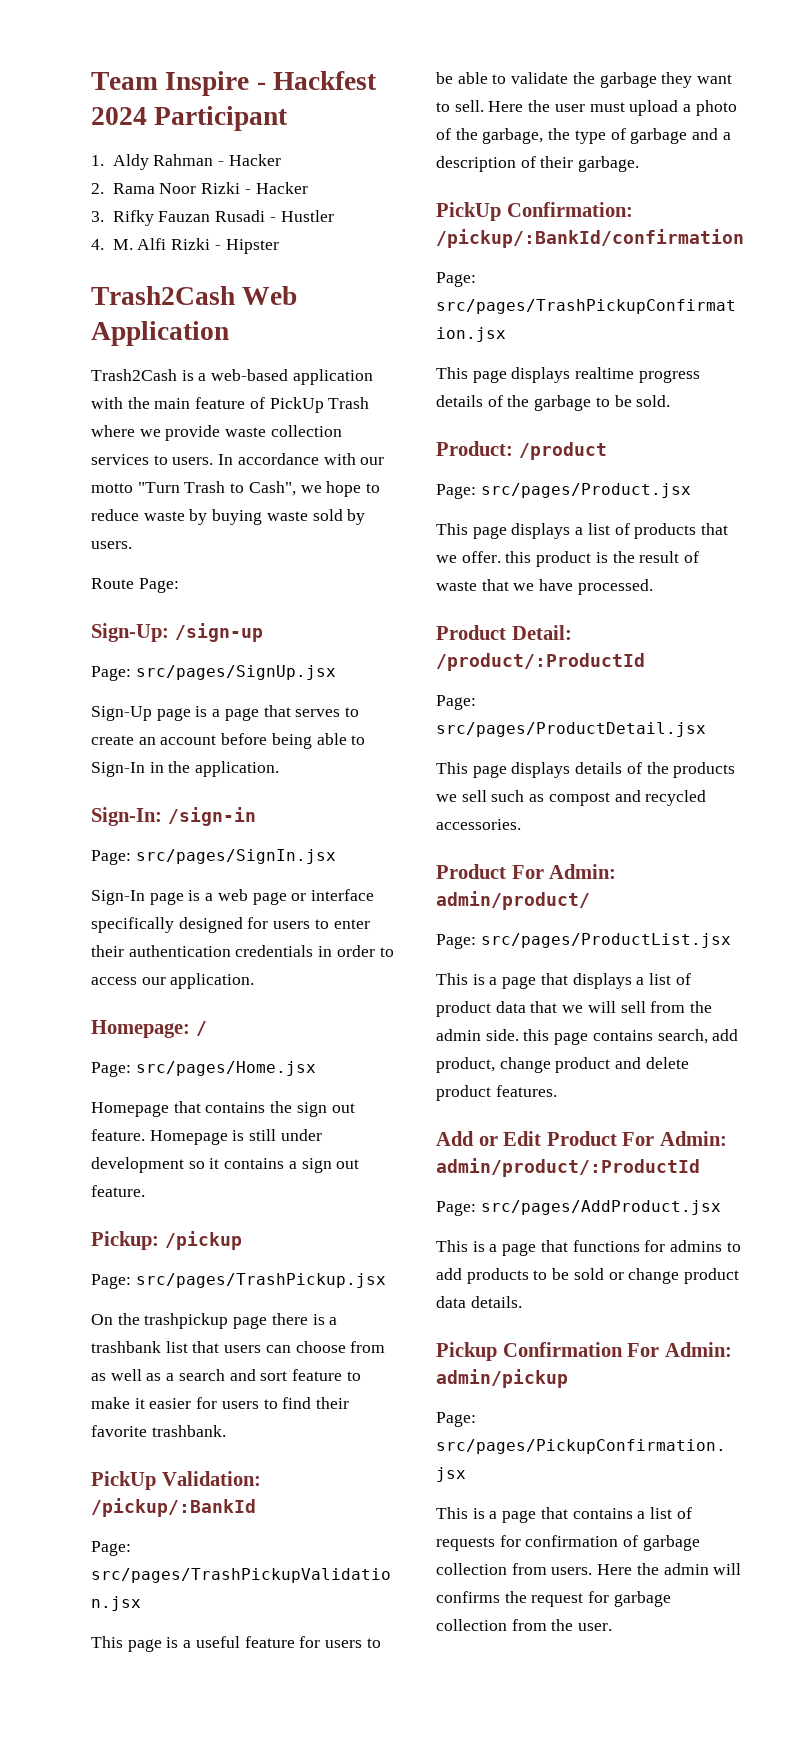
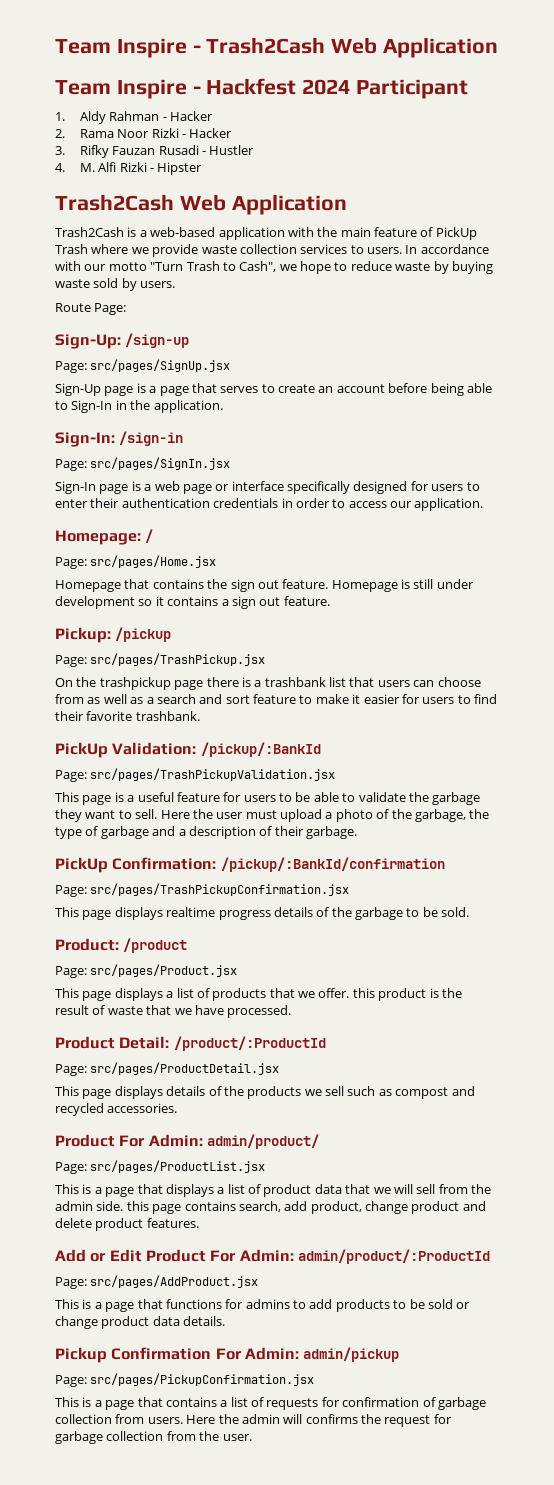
+ Team Inspire - Trash2Cash Web Application

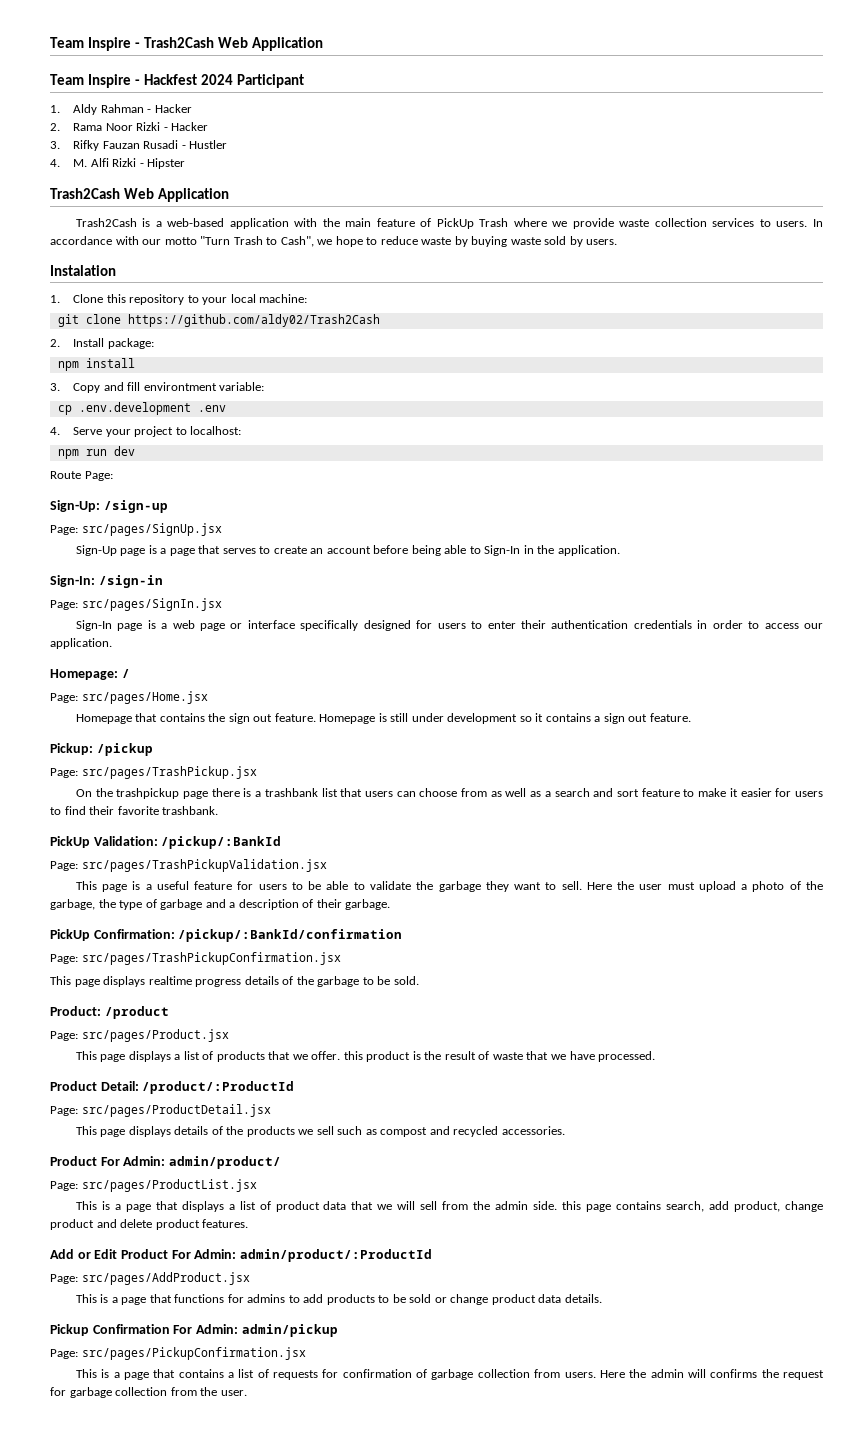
+ Instalation
+ 1. Clone this repository to your local machine:
+ git clone https://github.com/aldy02/Trash2Cash
+ 2. Install package:
+ npm install
+ 3. Copy and fill environtment variable:
+ cp .env.development .env
+ 4. Serve your project to localhost:
+ npm run dev

